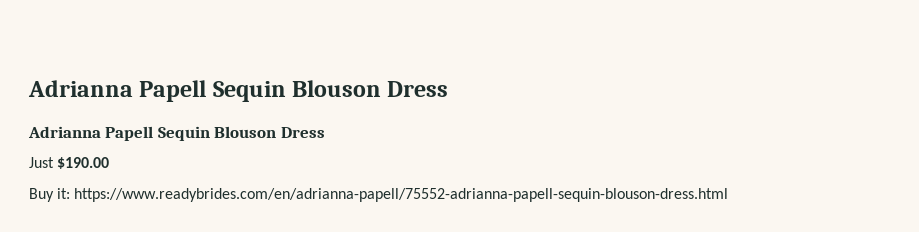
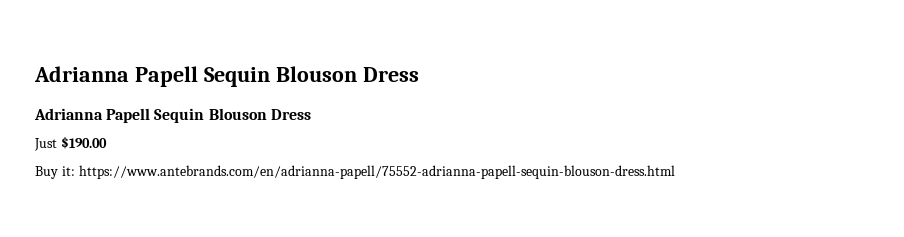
- Buy it: https://www.readybrides.com/en/adrianna-papell/75552-adrianna-papell-sequin-blouson-dress.html
+ Buy it: https://www.antebrands.com/en/adrianna-papell/75552-adrianna-papell-sequin-blouson-dress.html

